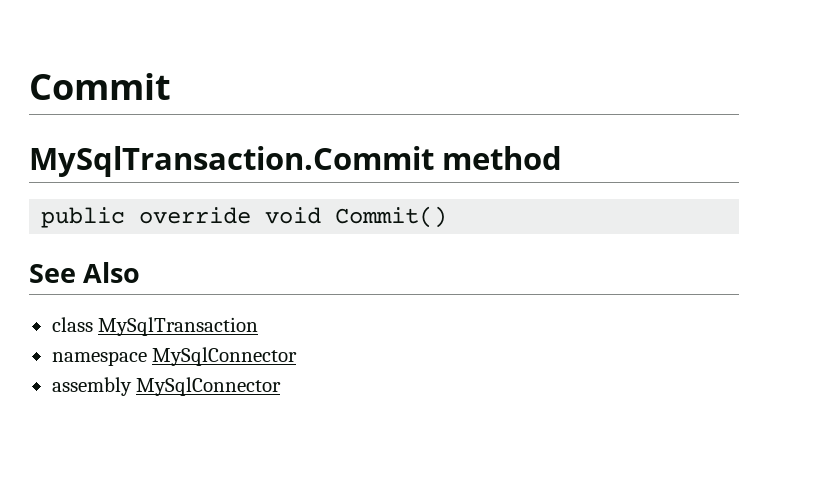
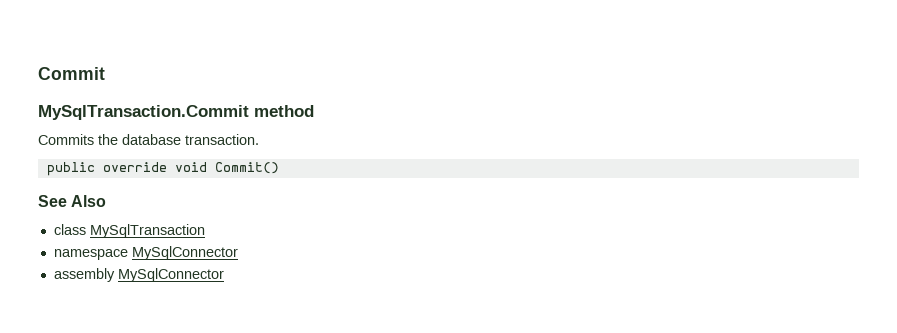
+ Commits the database transaction.

